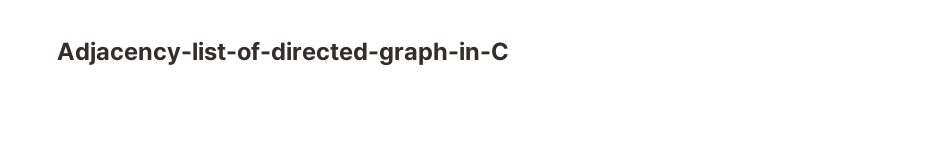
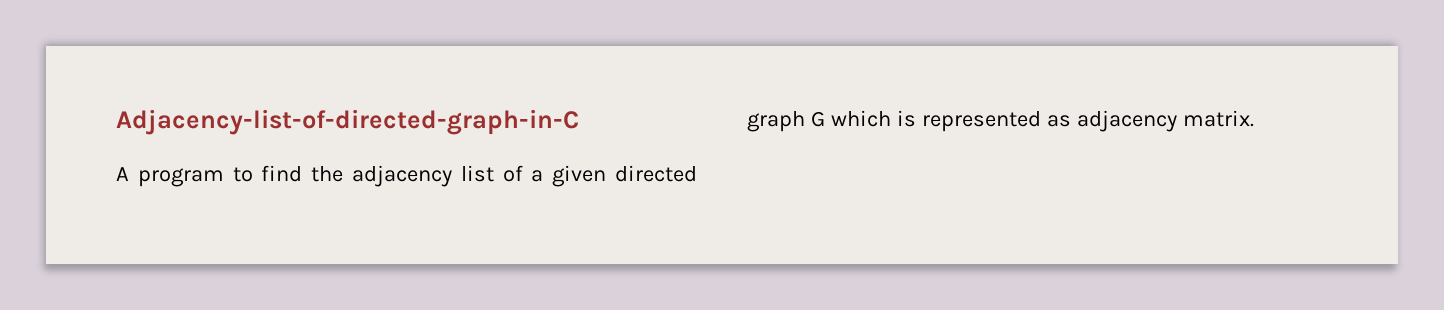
+ A program to find the adjacency list of a given directed graph G which is represented as adjacency matrix.

